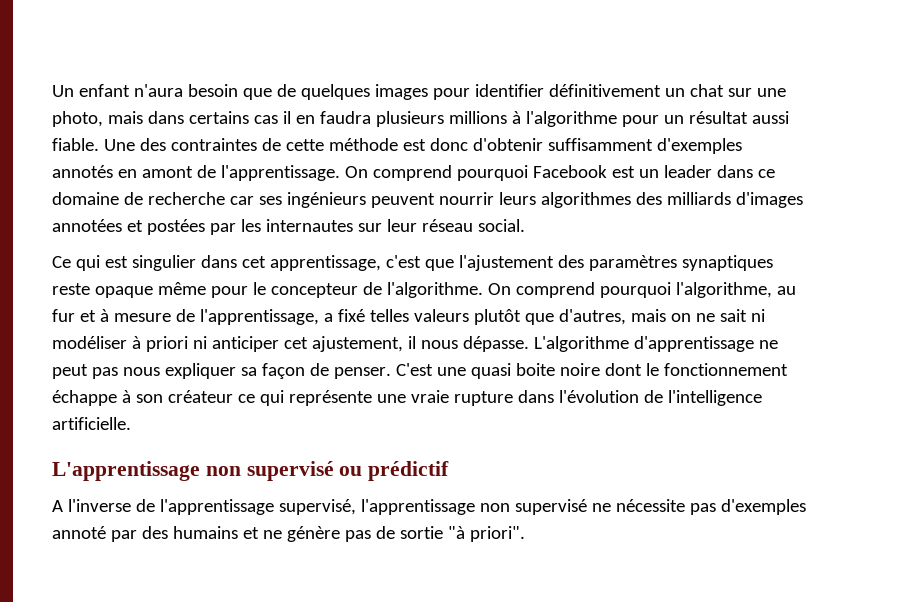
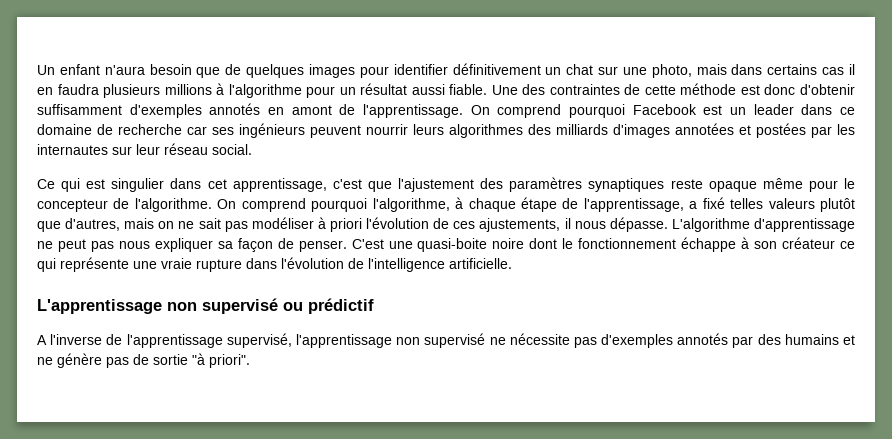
- On comprend pourquoi l'algorithme, au fur et à mesure de l'apprentissage, a fixé telles valeurs plutôt que d'autres, mais on ne sait ni modéliser à priori ni anticiper cet ajustement, il nous dépasse.
+ On comprend pourquoi l'algorithme, à chaque étape de l'apprentissage, a fixé telles valeurs plutôt que d'autres, mais on ne sait pas modéliser à priori l'évolution de ces ajustements, il nous dépasse.
- C'est une quasi boite noire dont le fonctionnement échappe à son créateur ce qui représente une vraie rupture dans l'évolution de l'intelligence artificielle.
+ C'est une quasi-boite noire dont le fonctionnement échappe à son créateur ce qui représente une vraie rupture dans l'évolution de l'intelligence artificielle.
- A l'inverse de l'apprentissage supervisé, l'apprentissage non supervisé ne nécessite pas d'exemples annoté par des humains et ne génère pas de sortie "à priori".
+ A l'inverse de l'apprentissage supervisé, l'apprentissage non supervisé ne nécessite pas d'exemples annotés par des humains et ne génère pas de sortie "à priori".

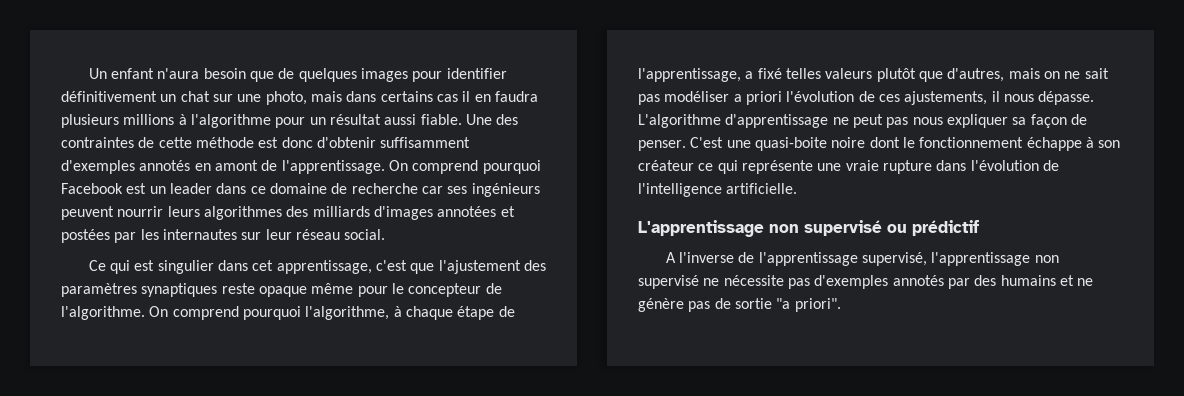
- On comprend pourquoi l'algorithme, à chaque étape de l'apprentissage, a fixé telles valeurs plutôt que d'autres, mais on ne sait pas modéliser à priori l'évolution de ces ajustements, il nous dépasse.
+ On comprend pourquoi l'algorithme, à chaque étape de l'apprentissage, a fixé telles valeurs plutôt que d'autres, mais on ne sait pas modéliser a priori l'évolution de ces ajustements, il nous dépasse.
- A l'inverse de l'apprentissage supervisé, l'apprentissage non supervisé ne nécessite pas d'exemples annotés par des humains et ne génère pas de sortie "à priori".
+ A l'inverse de l'apprentissage supervisé, l'apprentissage non supervisé ne nécessite pas d'exemples annotés par des humains et ne génère pas de sortie "a priori".

